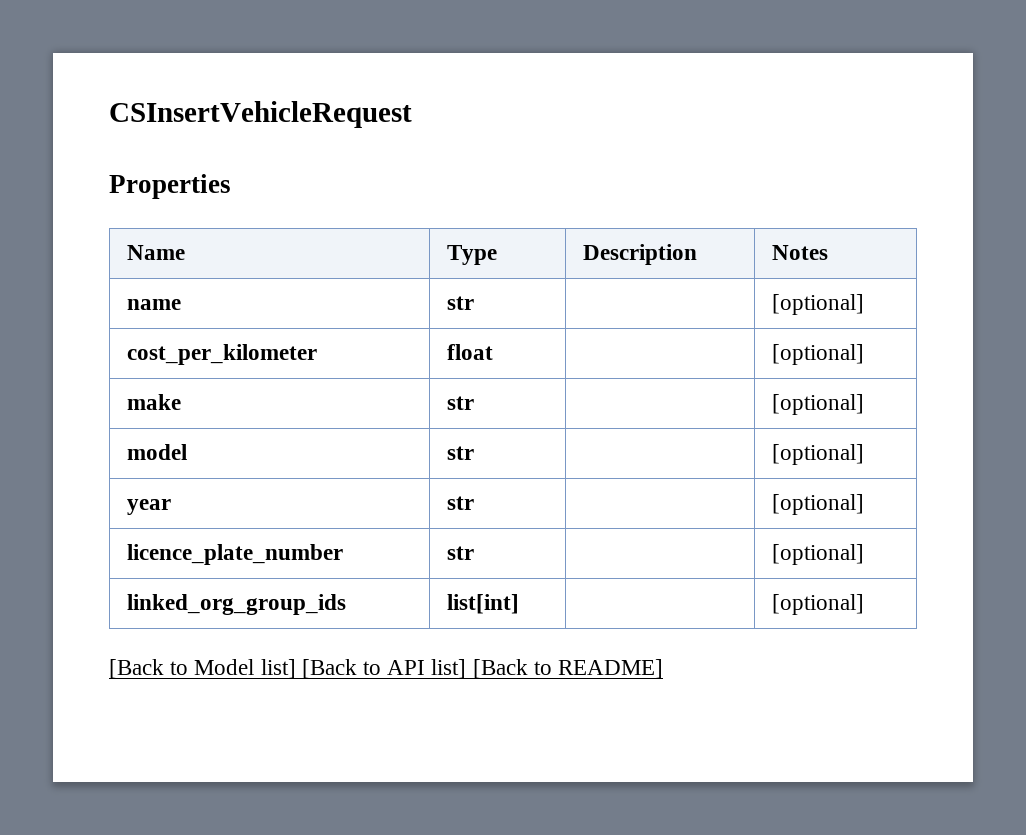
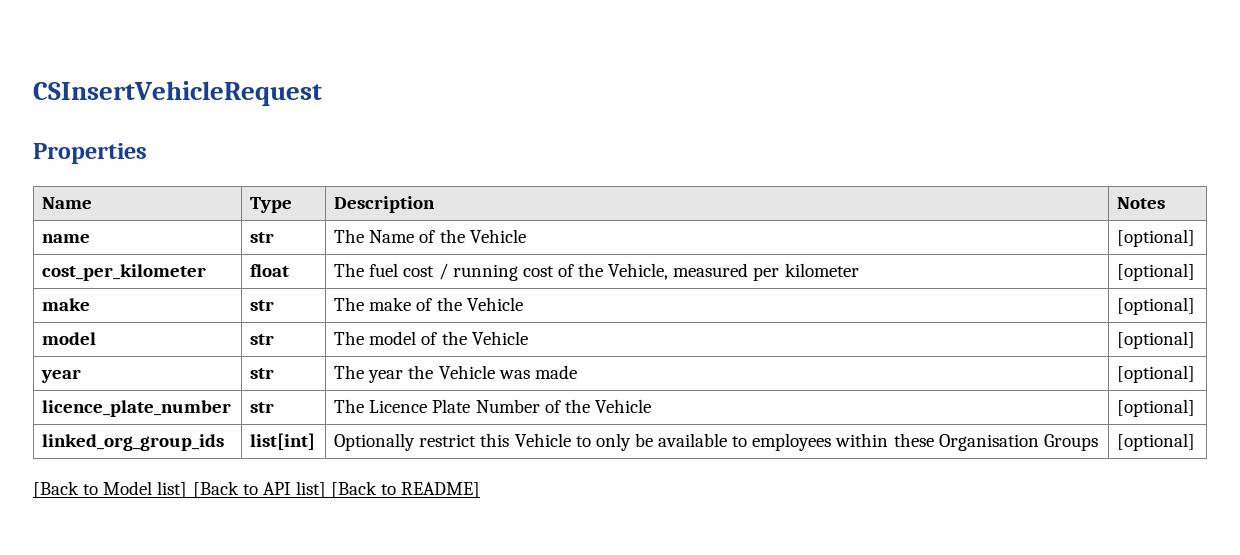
- name | str | | [optional]
- cost_per_kilometer | float | | [optional]
- make | str | | [optional]
- model | str | | [optional]
- year | str | | [optional]
- licence_plate_number | str | | [optional]
- linked_org_group_ids | list[int] | | [optional]
+ name | str | The Name of the Vehicle | [optional]
+ cost_per_kilometer | float | The fuel cost / running cost of the Vehicle, measured per kilometer | [optional]
+ make | str | The make of the Vehicle | [optional]
+ model | str | The model of the Vehicle | [optional]
+ year | str | The year the Vehicle was made | [optional]
+ licence_plate_number | str | The Licence Plate Number of the Vehicle | [optional]
+ linked_org_group_ids | list[int] | Optionally restrict this Vehicle to only be available to employees within these Organisation Groups | [optional]

